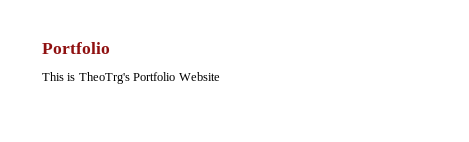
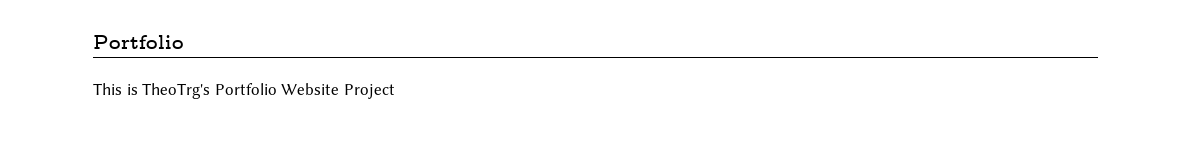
- This is TheoTrg's Portfolio Website
+ This is TheoTrg's Portfolio Website Project

